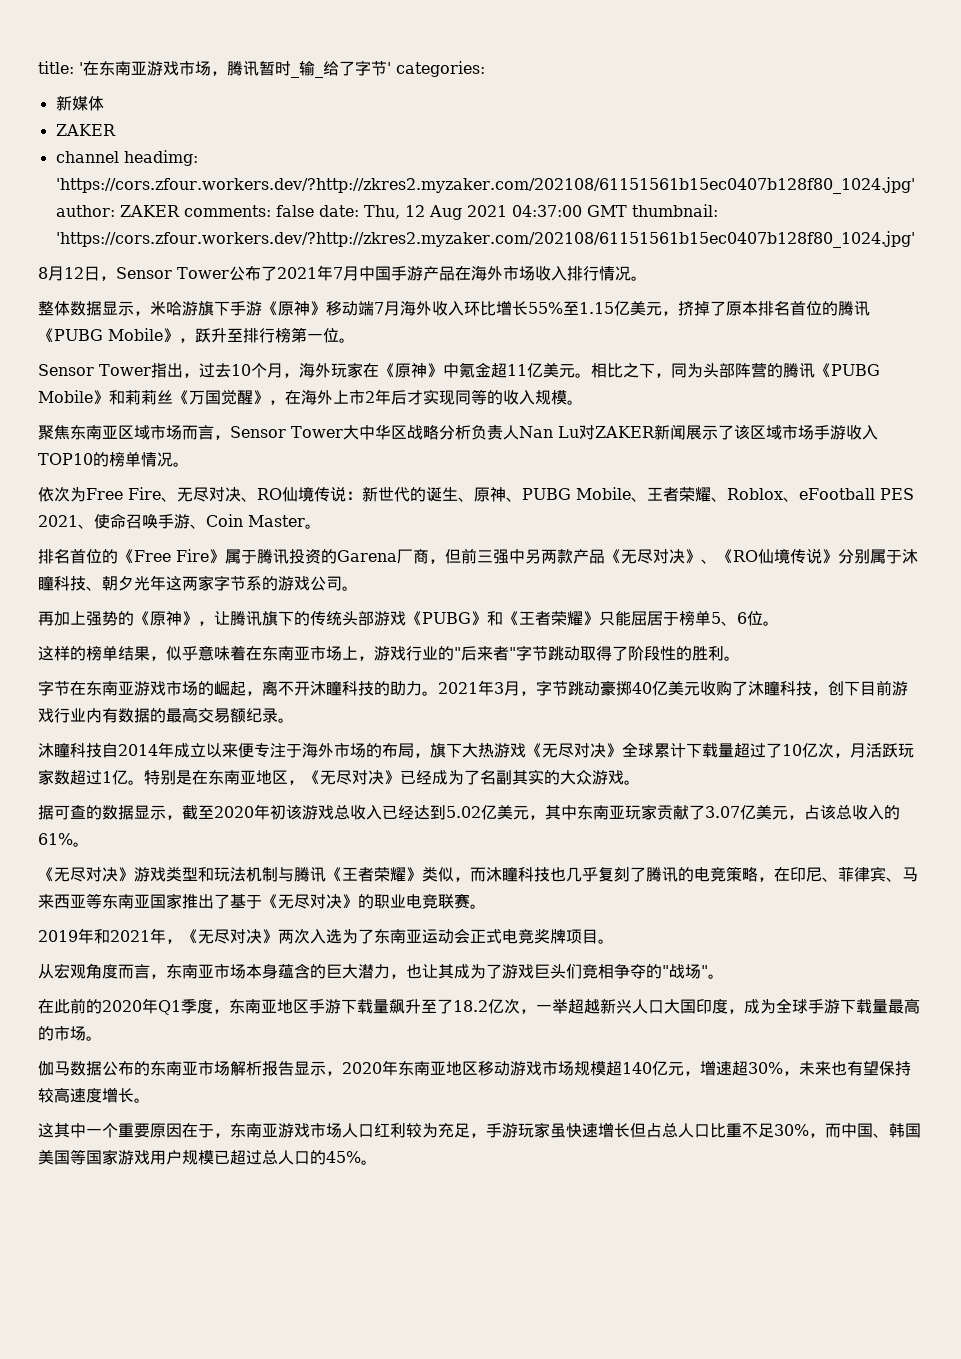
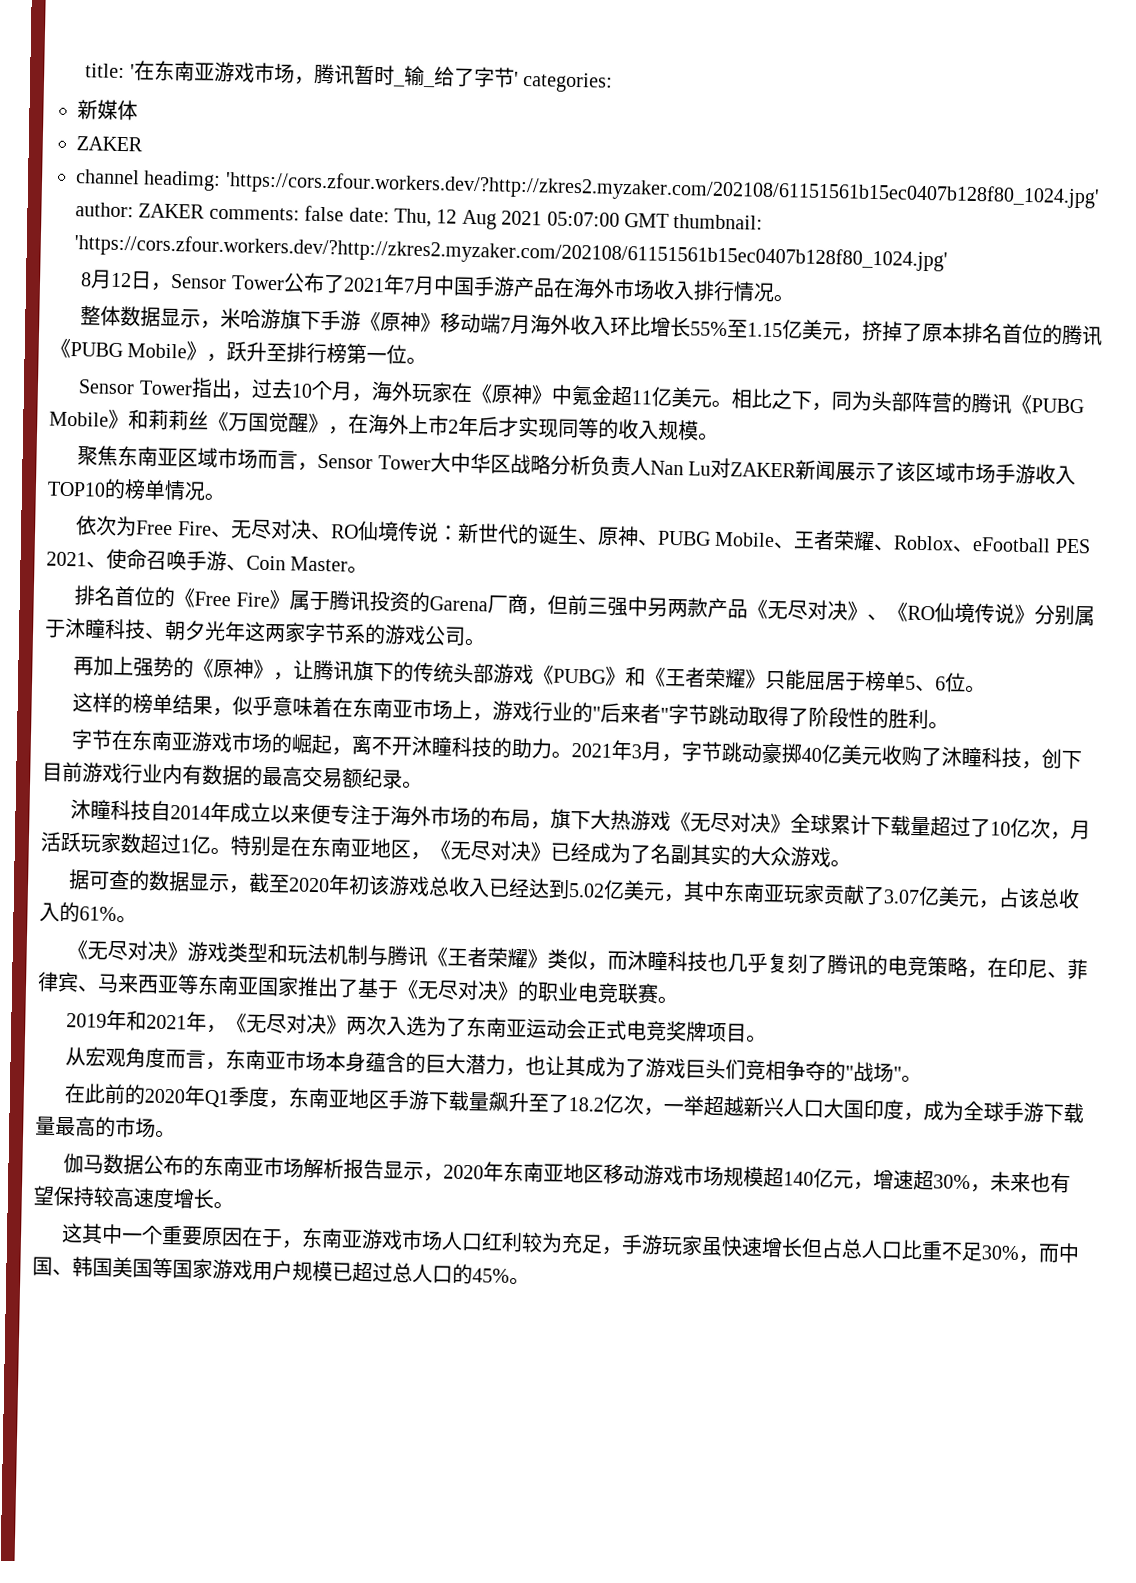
- channel headimg: 'https://cors.zfour.workers.dev/?http://zkres2.myzaker.com/202108/61151561b15ec0407b128f80_1024.jpg' author: ZAKER comments: false date: Thu, 12 Aug 2021 04:37:00 GMT thumbnail: 'https://cors.zfour.workers.dev/?http://zkres2.myzaker.com/202108/61151561b15ec0407b128f80_1024.jpg'
+ channel headimg: 'https://cors.zfour.workers.dev/?http://zkres2.myzaker.com/202108/61151561b15ec0407b128f80_1024.jpg' author: ZAKER comments: false date: Thu, 12 Aug 2021 05:07:00 GMT thumbnail: 'https://cors.zfour.workers.dev/?http://zkres2.myzaker.com/202108/61151561b15ec0407b128f80_1024.jpg'

